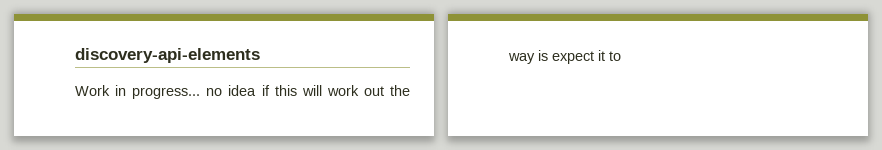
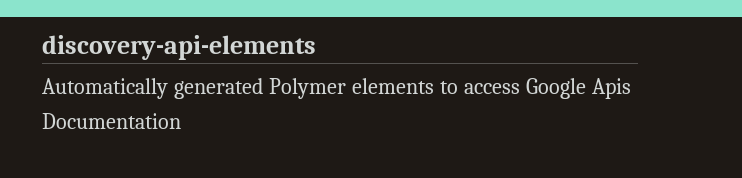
- Work in progress... no idea if this will work out the way is expect it to
+ Automatically generated Polymer elements to access Google Apis
+ Documentation

